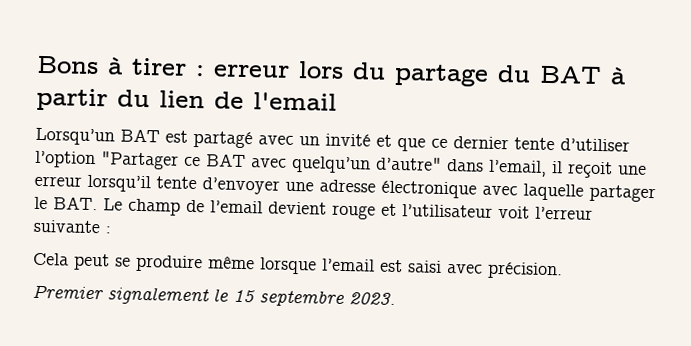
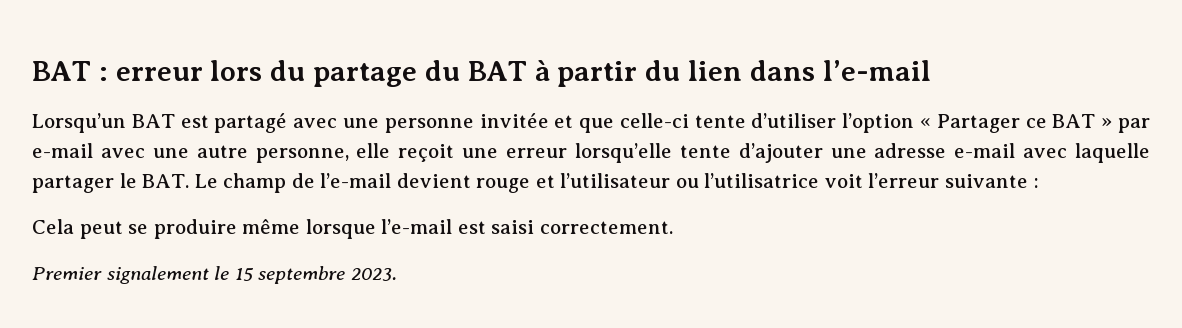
- Bons à tirer : erreur lors du partage du BAT à partir du lien de l'email
+ BAT : erreur lors du partage du BAT à partir du lien dans l’e-mail
- Lorsqu’un BAT est partagé avec un invité et que ce dernier tente d’utiliser l’option "Partager ce BAT avec quelqu’un d’autre" dans l’email, il reçoit une erreur lorsqu’il tente d’envoyer une adresse électronique avec laquelle partager le BAT. Le champ de l’email devient rouge et l’utilisateur voit l’erreur suivante :
+ Lorsqu’un BAT est partagé avec une personne invitée et que celle-ci tente d’utiliser l’option « Partager ce BAT » par e-mail avec une autre personne, elle reçoit une erreur lorsqu’elle tente d’ajouter une adresse e-mail avec laquelle partager le BAT. Le champ de l’e-mail devient rouge et l’utilisateur ou l’utilisatrice voit l’erreur suivante :
- Cela peut se produire même lorsque l’email est saisi avec précision.
+ Cela peut se produire même lorsque l’e-mail est saisi correctement.

